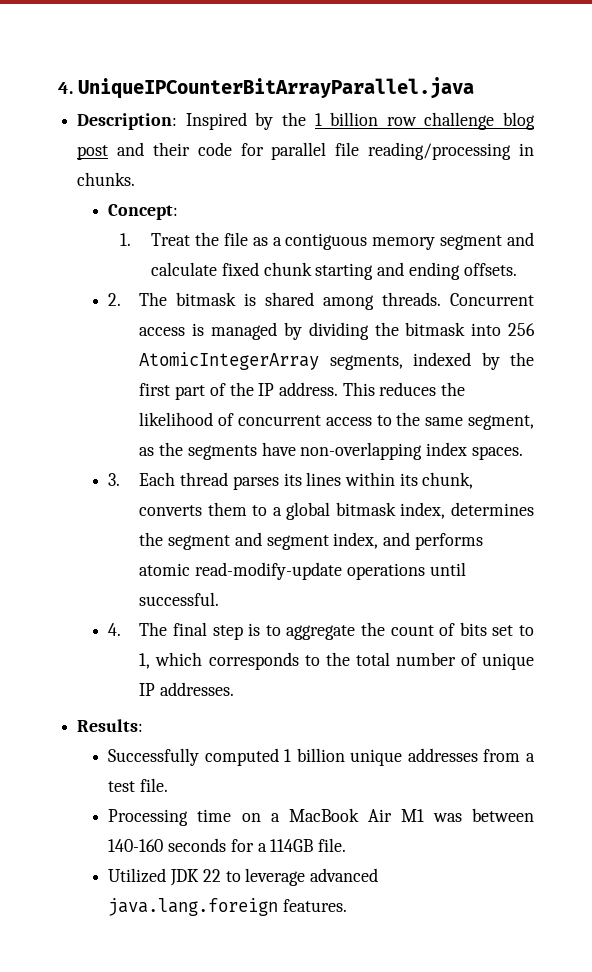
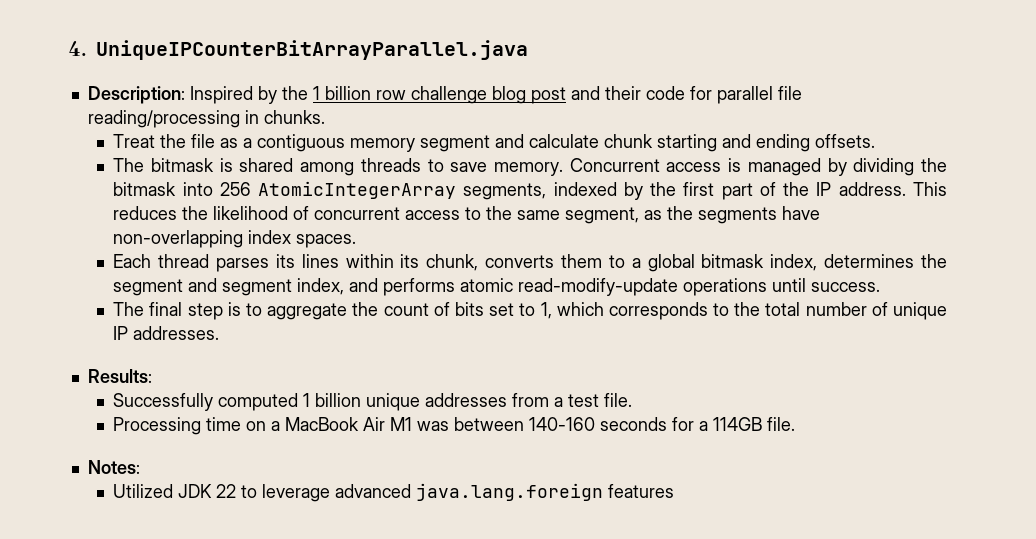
- Concept:
- 1. Treat the file as a contiguous memory segment and calculate fixed chunk starting and ending offsets.
+ Treat the file as a contiguous memory segment and calculate chunk starting and ending offsets.
- 2. The bitmask is shared among threads.
+ The bitmask is shared among threads to save memory.
- 3. Each thread parses its lines within its chunk, converts them to a global bitmask index, determines the segment and segment index, and performs atomic read-modify-update operations until successful.
- 4. The final step is to aggregate the count of bits set to 1, which corresponds to the total number of unique IP addresses.
+ Each thread parses its lines within its chunk, converts them to a global bitmask index, determines the segment and segment index, and performs atomic read-modify-update operations until success.
+ The final step is to aggregate the count of bits set to 1, which corresponds to the total number of unique IP addresses.
+ Notes:
- Utilized JDK 22 to leverage advanced java.lang.foreign features.
+ Utilized JDK 22 to leverage advanced java.lang.foreign features

